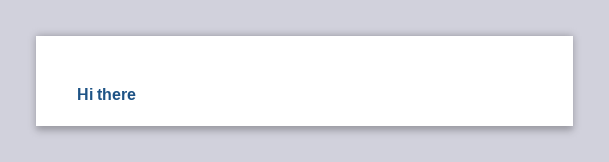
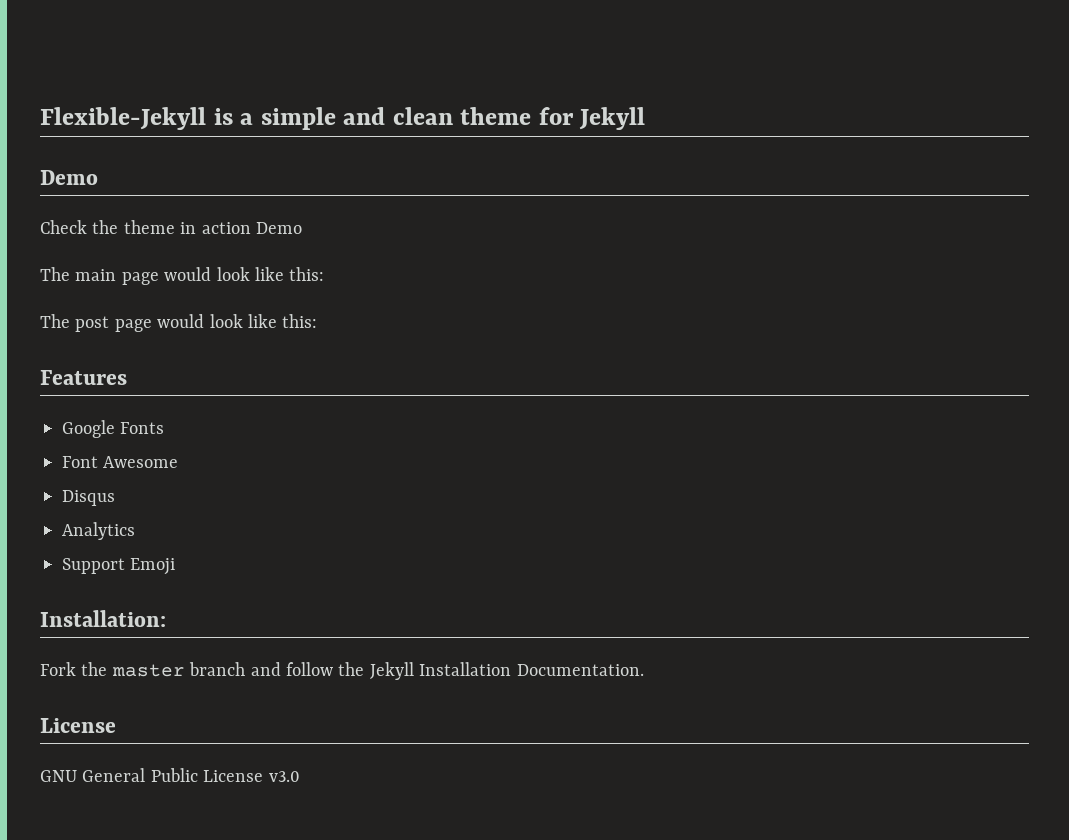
- Hi there
+ Flexible-Jekyll is a simple and clean theme for Jekyll
+ Demo
+ Check the theme in action Demo
+ The main page would look like this:
+ The post page would look like this:
+ Features
+ Google Fonts
+ Font Awesome
+ Disqus
+ Analytics
+ Support Emoji
+ Installation:
+ Fork the master branch and follow the Jekyll Installation Documentation.
+ License
+ GNU General Public License v3.0

